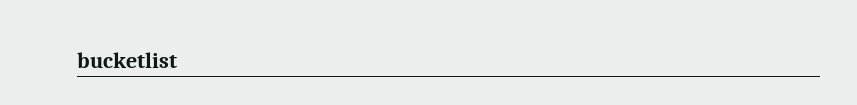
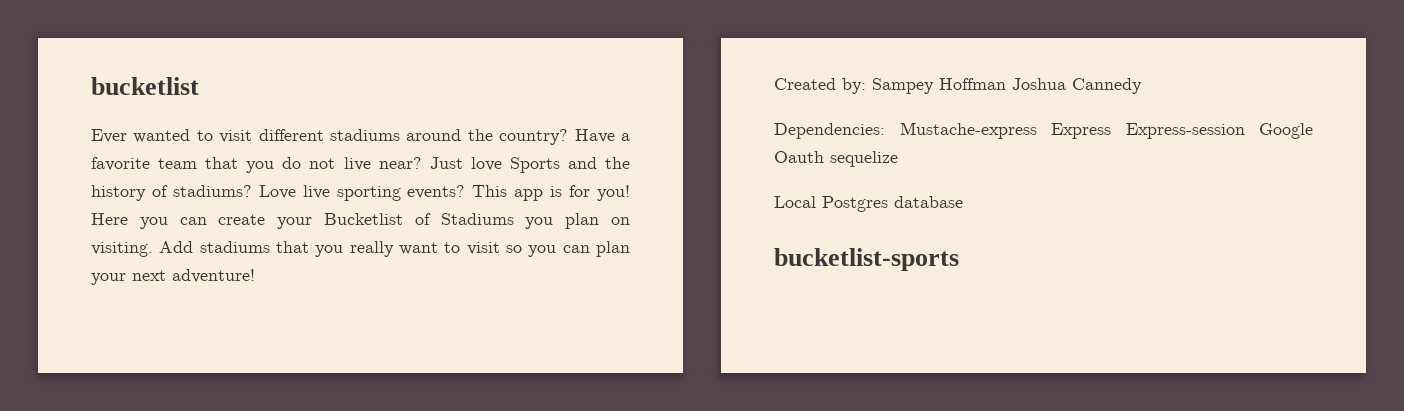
+ Ever wanted to visit different stadiums around the country? Have a favorite team that you do not live near? Just love Sports and the history of stadiums? Love live sporting events? This app is for you! Here you can create your Bucketlist of Stadiums you plan on visiting. Add stadiums that you really want to visit so you can plan your next adventure!
+ Created by: Sampey Hoffman Joshua Cannedy
+ Dependencies: Mustache-express Express Express-session Google Oauth sequelize
+ Local Postgres database
+ bucketlist-sports

